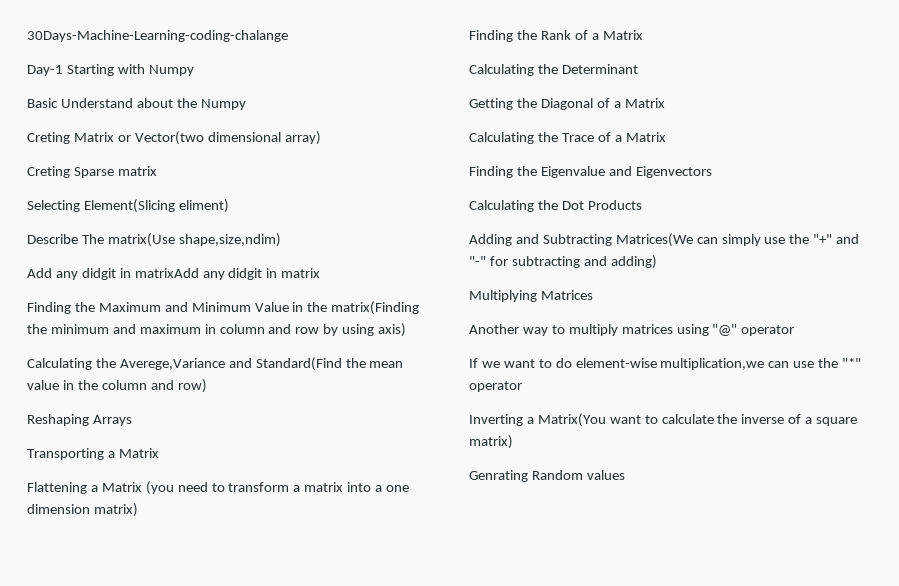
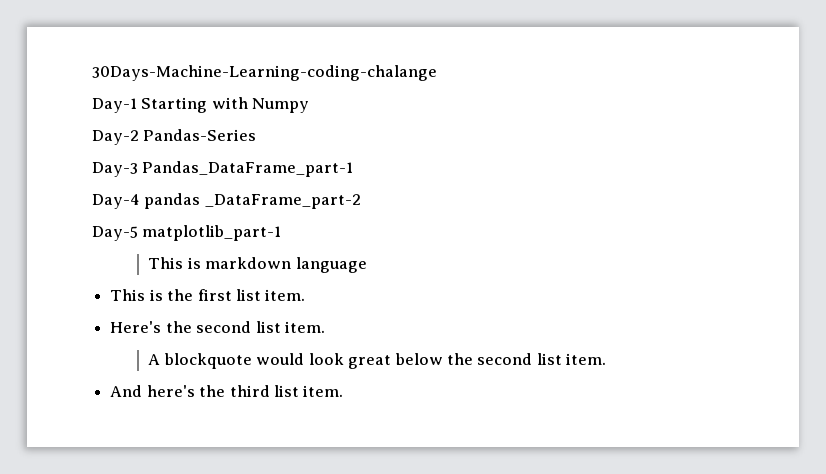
- Basic Understand about the Numpy
- Creting Matrix or Vector(two dimensional array)
- Creting Sparse matrix
- Selecting Element(Slicing eliment)
- Describe The matrix(Use shape,size,ndim)
- Add any didgit in matrixAdd any didgit in matrix
- Finding the Maximum and Minimum Value in the matrix(Finding the minimum and maximum in column and row by using axis)
- Calculating the Averege,Variance and Standard(Find the mean value in the column and row)
- Reshaping Arrays
- Transporting a Matrix
- Flattening a Matrix (you need to transform a matrix into a one dimension matrix)
- Finding the Rank of a Matrix
- Calculating the Determinant
- Getting the Diagonal of a Matrix
- Calculating the Trace of a Matrix
- Finding the Eigenvalue and Eigenvectors
- Calculating the Dot Products
- Adding and Subtracting Matrices(We can simply use the "+" and "-" for subtracting and adding)
- Multiplying Matrices
- Another way to multiply matrices using "@" operator
- If we want to do element-wise multiplication,we can use the "*" operator
- Inverting a Matrix(You want to calculate the inverse of a square matrix)
- Genrating Random values
+ Day-2 Pandas-Series
+ Day-3 Pandas_DataFrame_part-1
+ Day-4 pandas _DataFrame_part-2
+ Day-5 matplotlib_part-1
+ This is markdown language
+ This is the first list item.
+ Here's the second list item.
+ A blockquote would look great below the second list item.
+ And here's the third list item.

